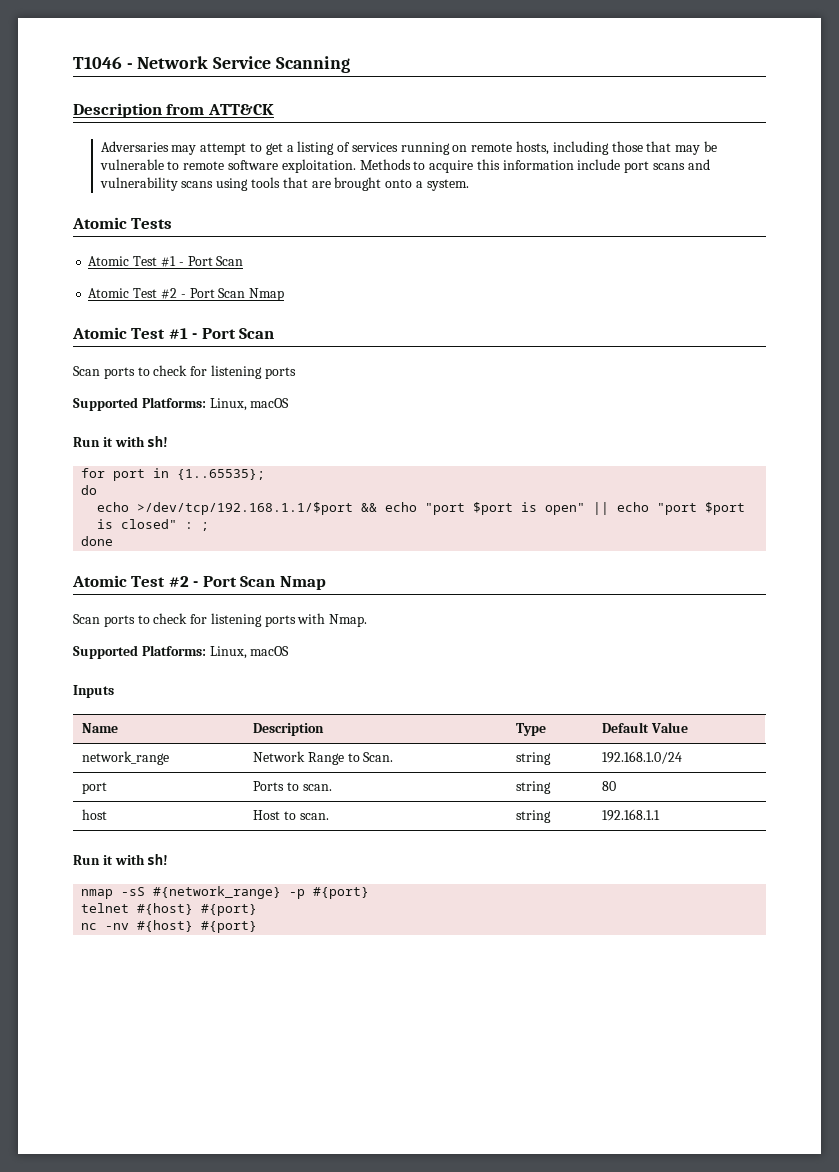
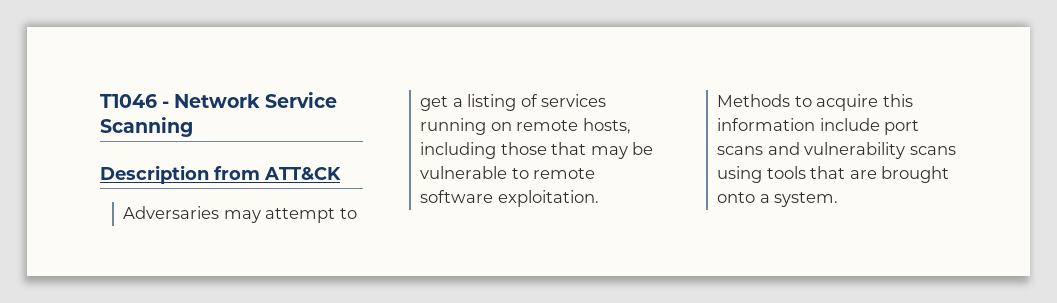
- Atomic Tests
- Atomic Test #1 - Port Scan
- Atomic Test #2 - Port Scan Nmap
- Atomic Test #1 - Port Scan
- Scan ports to check for listening ports
- Supported Platforms: Linux, macOS
- Run it with sh!
- for port in {1..65535};
- do
- echo >/dev/tcp/192.168.1.1/$port && echo "port $port is open" || echo "port $port is closed" : ;
- done
- Atomic Test #2 - Port Scan Nmap
- Scan ports to check for listening ports with Nmap.
- Supported Platforms: Linux, macOS
- Inputs
- Name | Description | Type | Default Value
- network_range | Network Range to Scan. | string | 192.168.1.0/24
- port | Ports to scan. | string | 80
- host | Host to scan. | string | 192.168.1.1
- Run it with sh!
- nmap -sS #{network_range} -p #{port}
- telnet #{host} #{port}
- nc -nv #{host} #{port}

